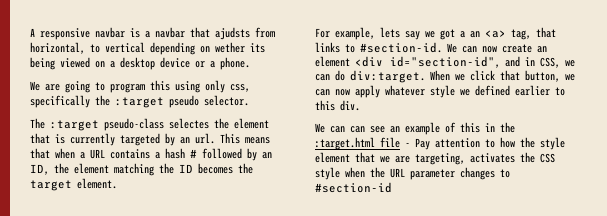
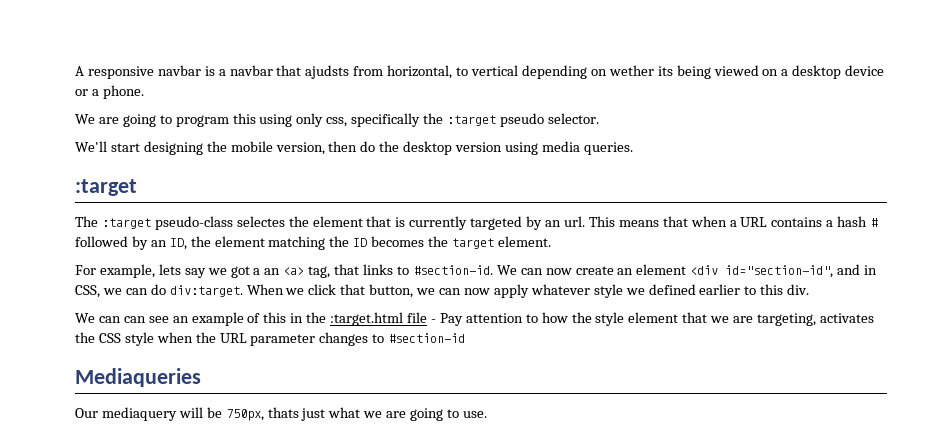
+ We'll start designing the mobile version, then do the desktop version using media queries.
+ :target
+ Mediaqueries
+ Our mediaquery will be 750px, thats just what we are going to use.

